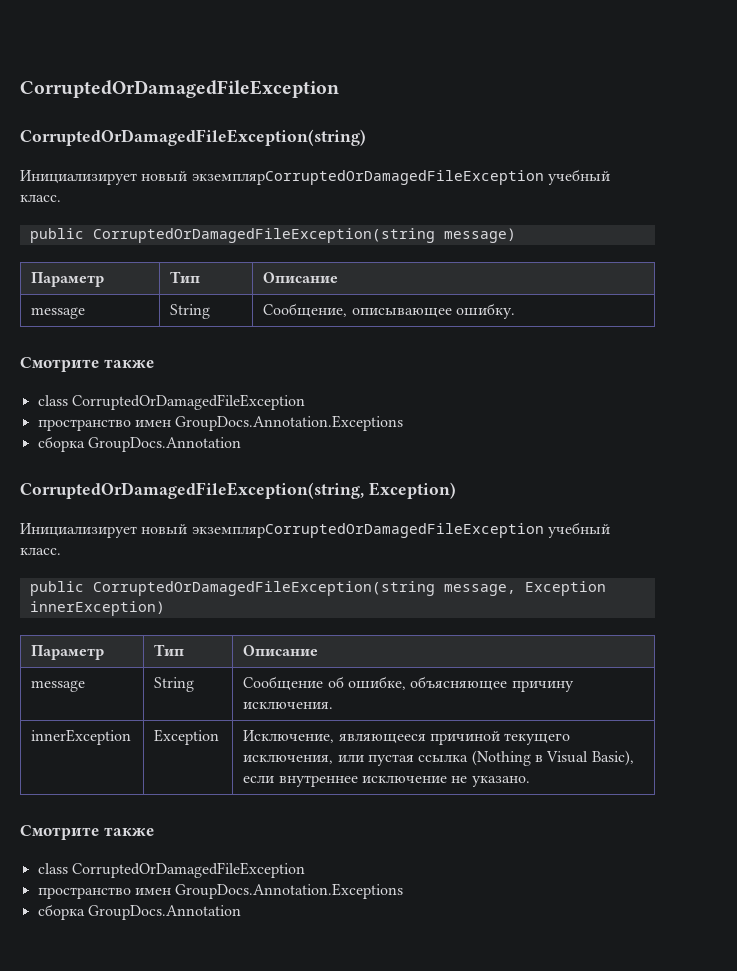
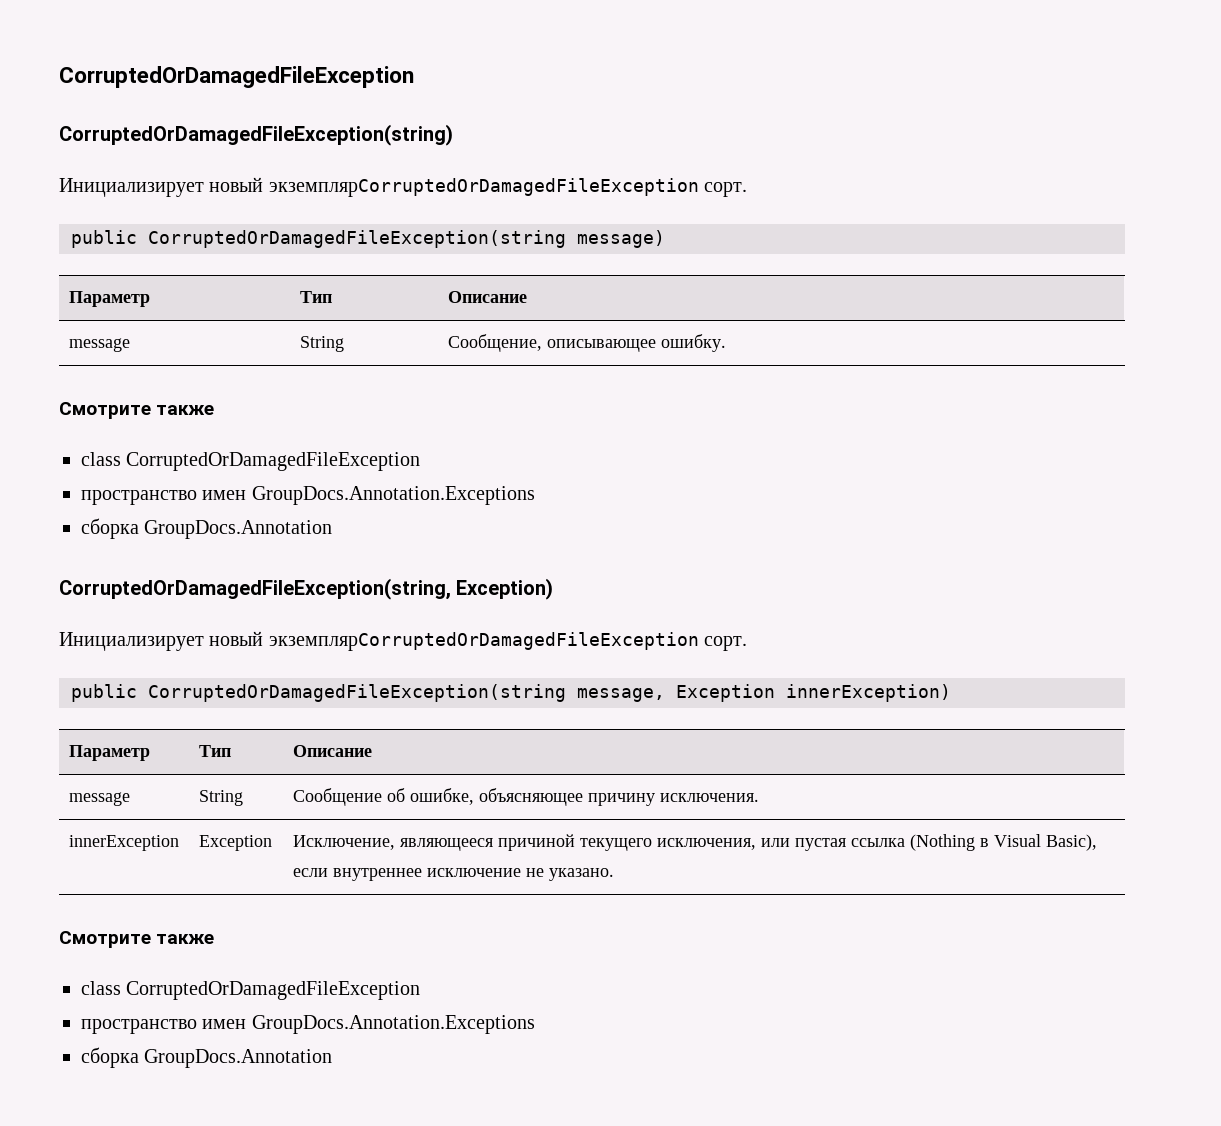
  CorruptedOrDamagedFileException(string)
- Инициализирует новый экземплярCorruptedOrDamagedFileException учебный класс.
+ Инициализирует новый экземплярCorruptedOrDamagedFileException сорт.
  CorruptedOrDamagedFileException(string, Exception)
- Инициализирует новый экземплярCorruptedOrDamagedFileException учебный класс.
+ Инициализирует новый экземплярCorruptedOrDamagedFileException сорт.

